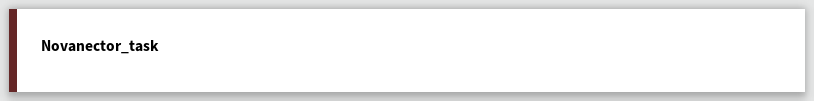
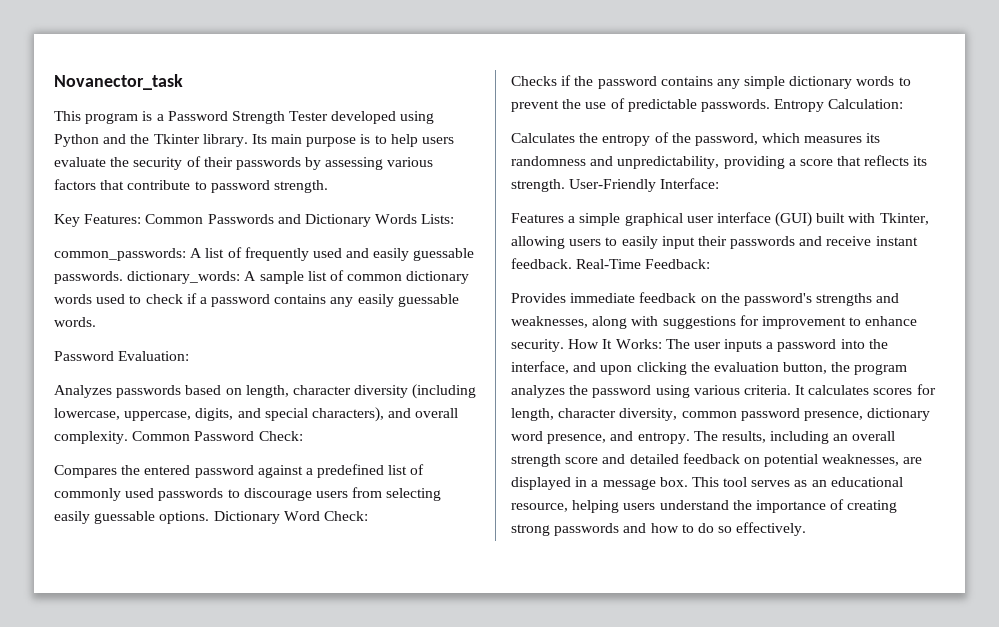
+ This program is a Password Strength Tester developed using Python and the Tkinter library. Its main purpose is to help users evaluate the security of their passwords by assessing various factors that contribute to password strength.
+ Key Features: Common Passwords and Dictionary Words Lists:
+ common_passwords: A list of frequently used and easily guessable passwords. dictionary_words: A sample list of common dictionary words used to check if a password contains any easily guessable words.
+ Password Evaluation:
+ Analyzes passwords based on length, character diversity (including lowercase, uppercase, digits, and special characters), and overall complexity. Common Password Check:
+ Compares the entered password against a predefined list of commonly used passwords to discourage users from selecting easily guessable options. Dictionary Word Check:
+ Checks if the password contains any simple dictionary words to prevent the use of predictable passwords. Entropy Calculation:
+ Calculates the entropy of the password, which measures its randomness and unpredictability, providing a score that reflects its strength. User-Friendly Interface:
+ Features a simple graphical user interface (GUI) built with Tkinter, allowing users to easily input their passwords and receive instant feedback. Real-Time Feedback:
+ Provides immediate feedback on the password's strengths and weaknesses, along with suggestions for improvement to enhance security. How It Works: The user inputs a password into the interface, and upon clicking the evaluation button, the program analyzes the password using various criteria. It calculates scores for length, character diversity, common password presence, dictionary word presence, and entropy. The results, including an overall strength score and detailed feedback on potential weaknesses, are displayed in a message box. This tool serves as an educational resource, helping users understand the importance of creating strong passwords and how to do so effectively.

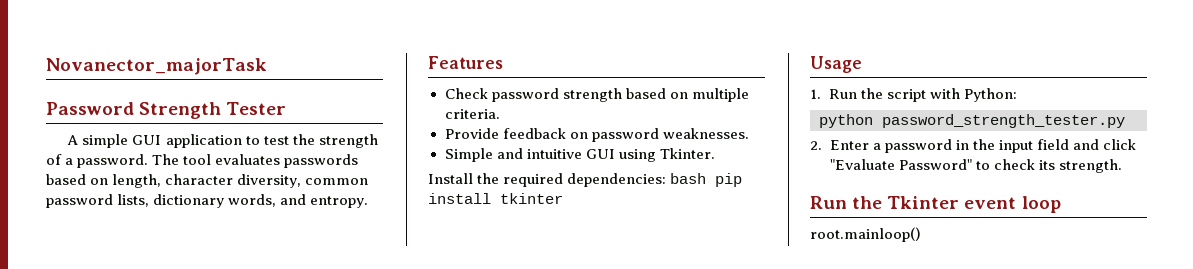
- Novanector_task
- This program is a Password Strength Tester developed using Python and the Tkinter library. Its main purpose is to help users evaluate the security of their passwords by assessing various factors that contribute to password strength.
- Key Features: Common Passwords and Dictionary Words Lists:
- common_passwords: A list of frequently used and easily guessable passwords. dictionary_words: A sample list of common dictionary words used to check if a password contains any easily guessable words.
- Password Evaluation:
- Analyzes passwords based on length, character diversity (including lowercase, uppercase, digits, and special characters), and overall complexity. Common Password Check:
- Compares the entered password against a predefined list of commonly used passwords to discourage users from selecting easily guessable options. Dictionary Word Check:
- Checks if the password contains any simple dictionary words to prevent the use of predictable passwords. Entropy Calculation:
- Calculates the entropy of the password, which measures its randomness and unpredictability, providing a score that reflects its strength. User-Friendly Interface:
- Features a simple graphical user interface (GUI) built with Tkinter, allowing users to easily input their passwords and receive instant feedback. Real-Time Feedback:
- Provides immediate feedback on the password's strengths and weaknesses, along with suggestions for improvement to enhance security. How It Works: The user inputs a password into the interface, and upon clicking the evaluation button, the program analyzes the password using various criteria. It calculates scores for length, character diversity, common password presence, dictionary word presence, and entropy. The results, including an overall strength score and detailed feedback on potential weaknesses, are displayed in a message box. This tool serves as an educational resource, helping users understand the importance of creating strong passwords and how to do so effectively.
+ Novanector_majorTask
+ Password Strength Tester
+ A simple GUI application to test the strength of a password. The tool evaluates passwords based on length, character diversity, common password lists, dictionary words, and entropy.
+ Features
+ Check password strength based on multiple criteria.
+ Provide feedback on password weaknesses.
+ Simple and intuitive GUI using Tkinter.
+ Install the required dependencies: bash pip install tkinter
+ Usage
+ 1. Run the script with Python:
+ python password_strength_tester.py
+ 2. Enter a password in the input field and click "Evaluate Password" to check its strength.
+ Run the Tkinter event loop
+ root.mainloop()

